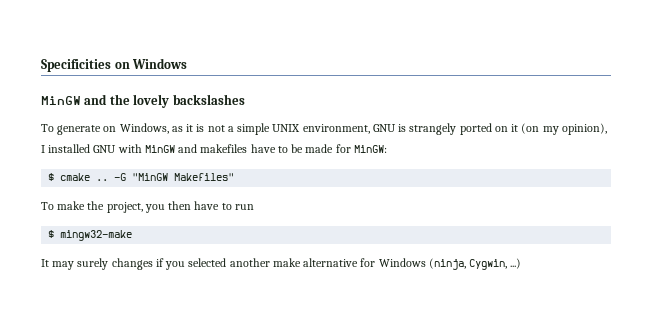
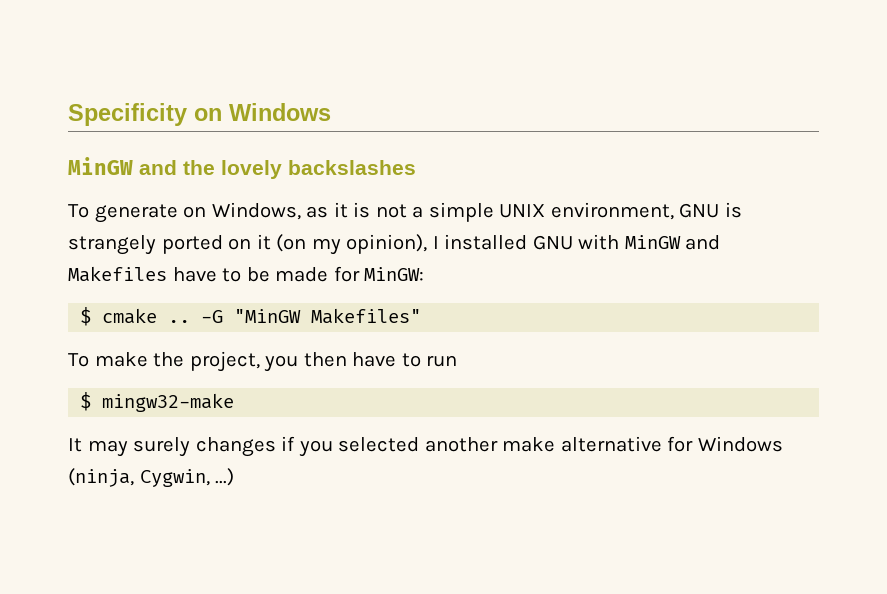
- Specificities on Windows
+ Specificity on Windows
- To generate on Windows, as it is not a simple UNIX environment, GNU is strangely ported on it (on my opinion), I installed GNU with MinGW and makefiles have to be made for MinGW:
+ To generate on Windows, as it is not a simple UNIX environment, GNU is strangely ported on it (on my opinion), I installed GNU with MinGW and Makefiles have to be made for MinGW:

